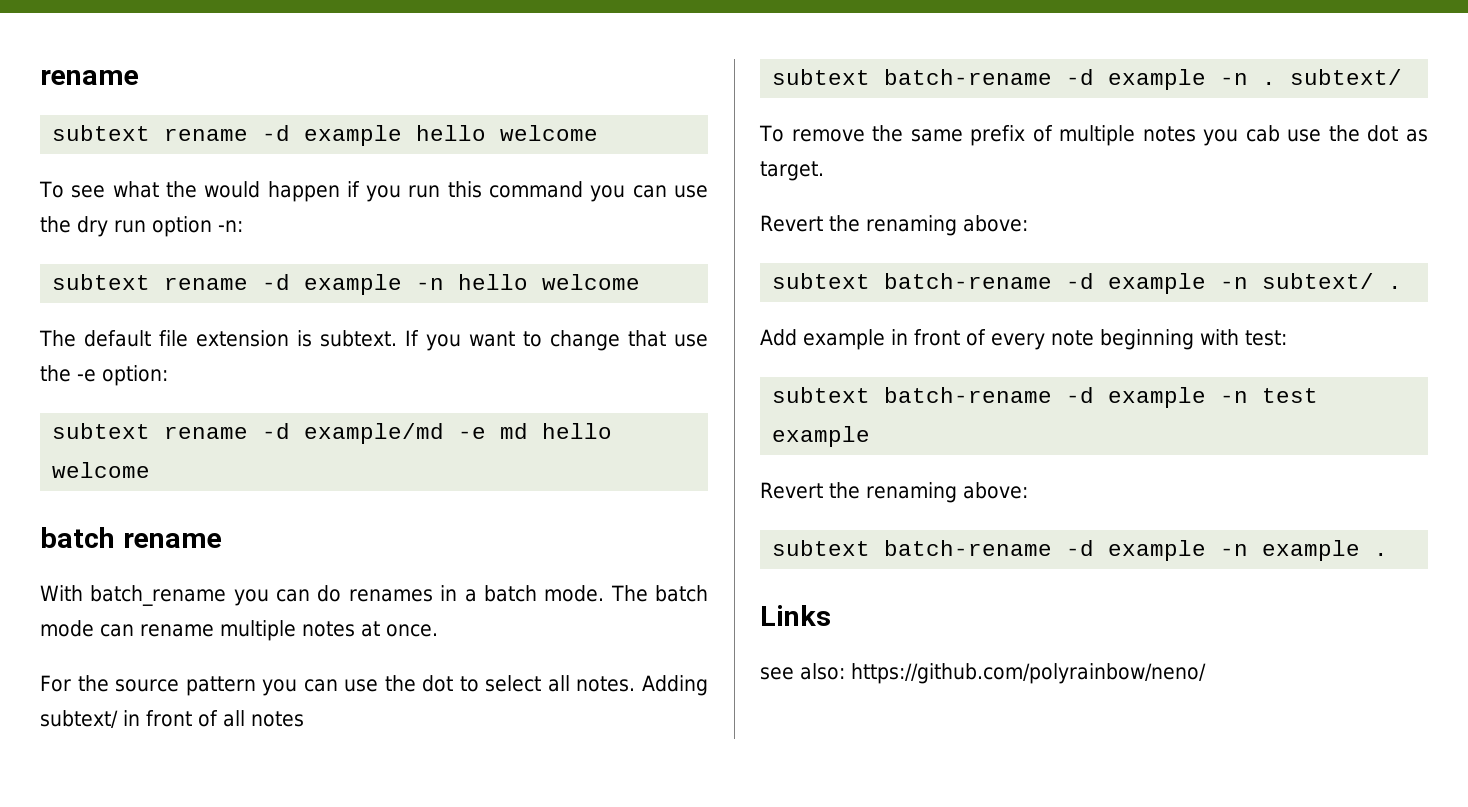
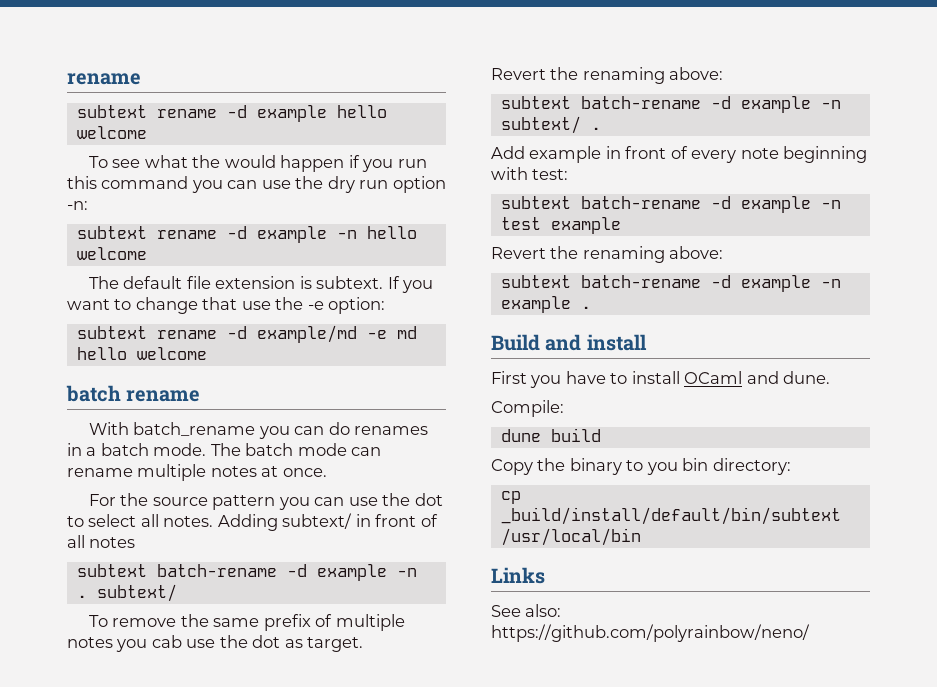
+ Build and install
+ First you have to install OCaml and dune.
+ Compile:
+ dune build
+ Copy the binary to you bin directory:
+ cp _build/install/default/bin/subtext /usr/local/bin
- see also: https://github.com/polyrainbow/neno/
+ See also: https://github.com/polyrainbow/neno/

